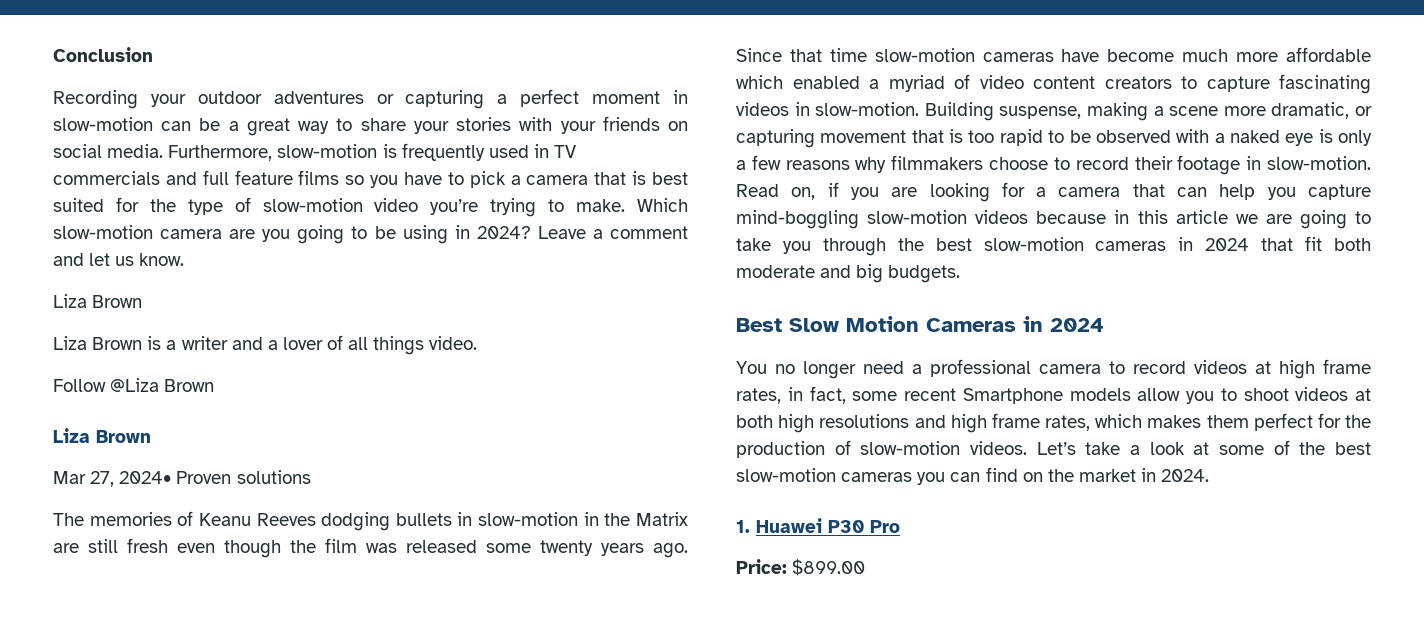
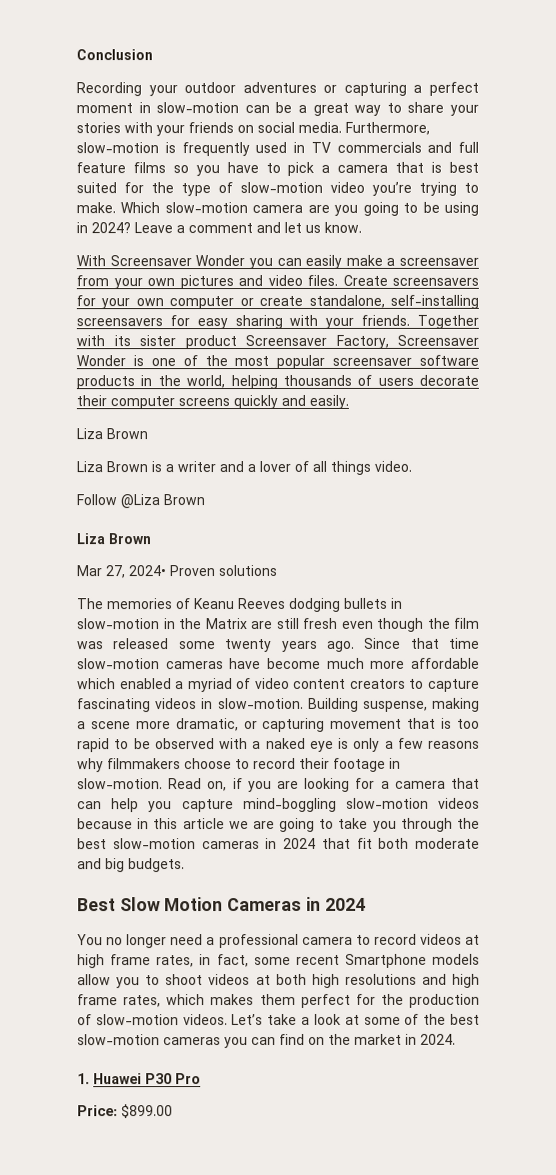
+ With Screensaver Wonder you can easily make a screensaver from your own pictures and video files. Create screensavers for your own computer or create standalone, self-installing screensavers for easy sharing with your friends. Together with its sister product Screensaver Factory, Screensaver Wonder is one of the most popular screensaver software products in the world, helping thousands of users decorate their computer screens quickly and easily.

